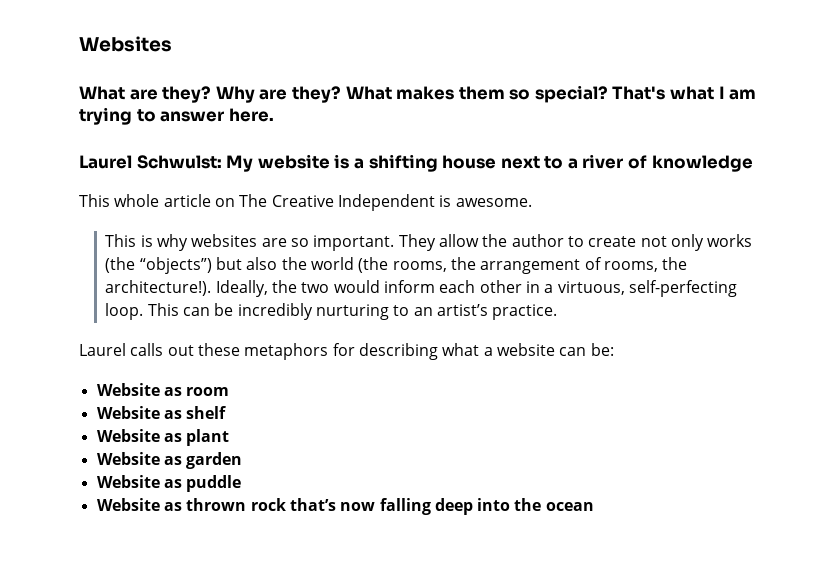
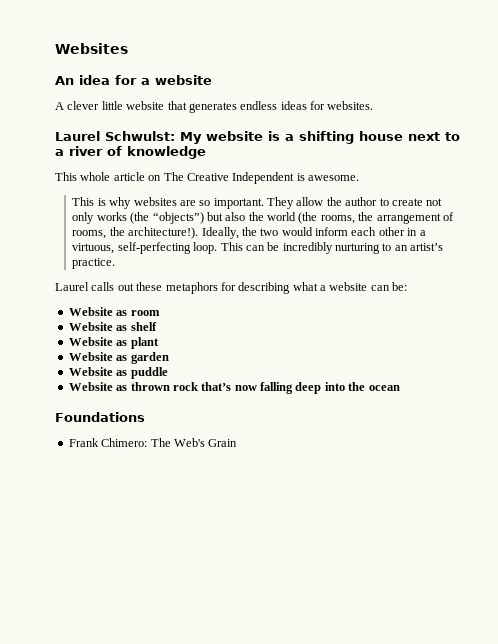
- What are they? Why are they? What makes them so special? That's what I am trying to answer here.
+ An idea for a website
+ A clever little website that generates endless ideas for websites.
+ Foundations
+ Frank Chimero: The Web's Grain

